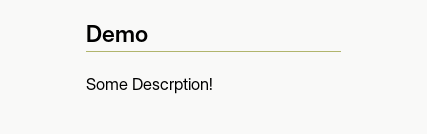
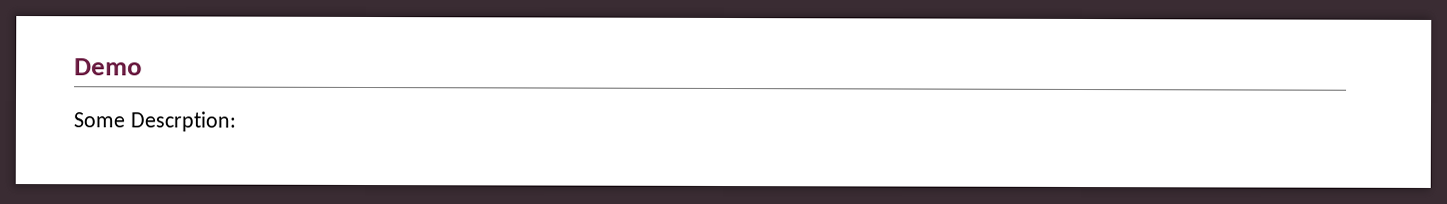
- Some Descrption!
+ Some Descrption:

